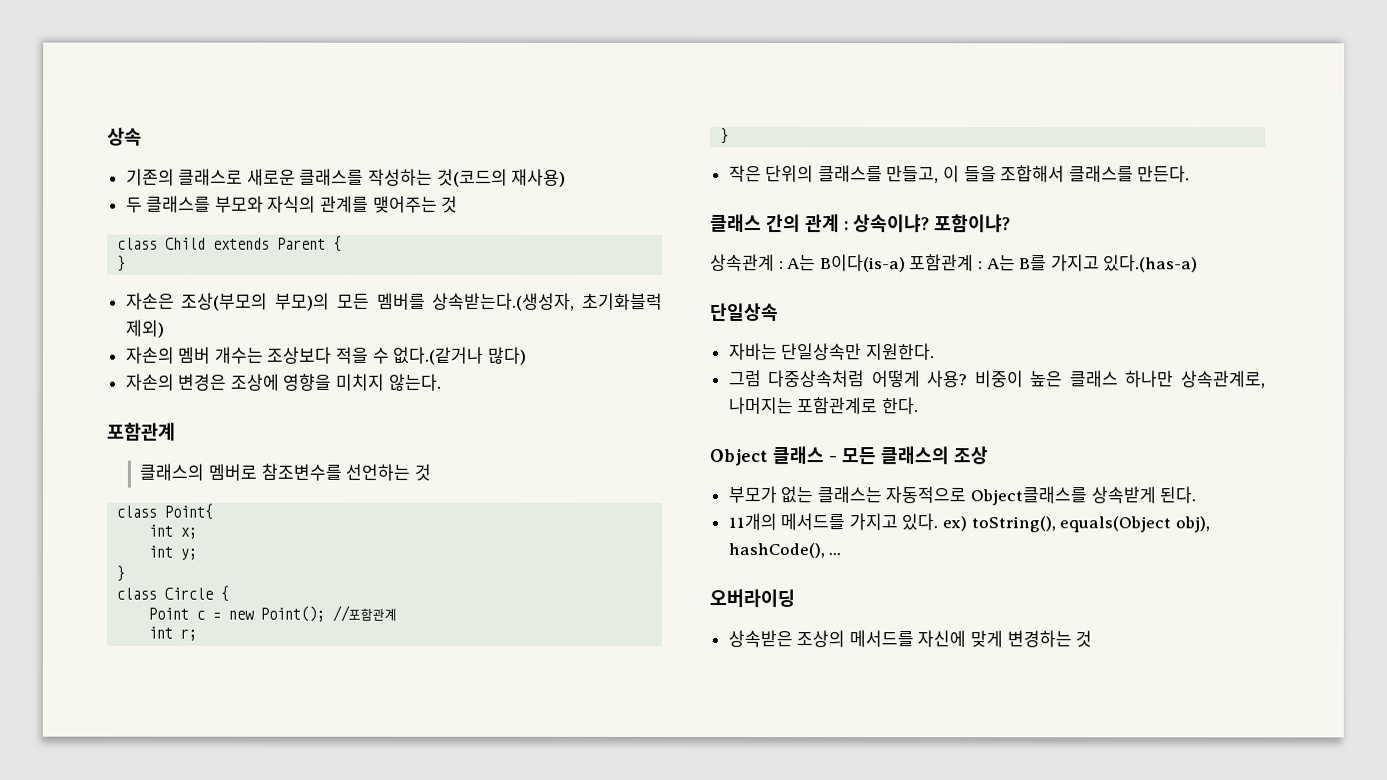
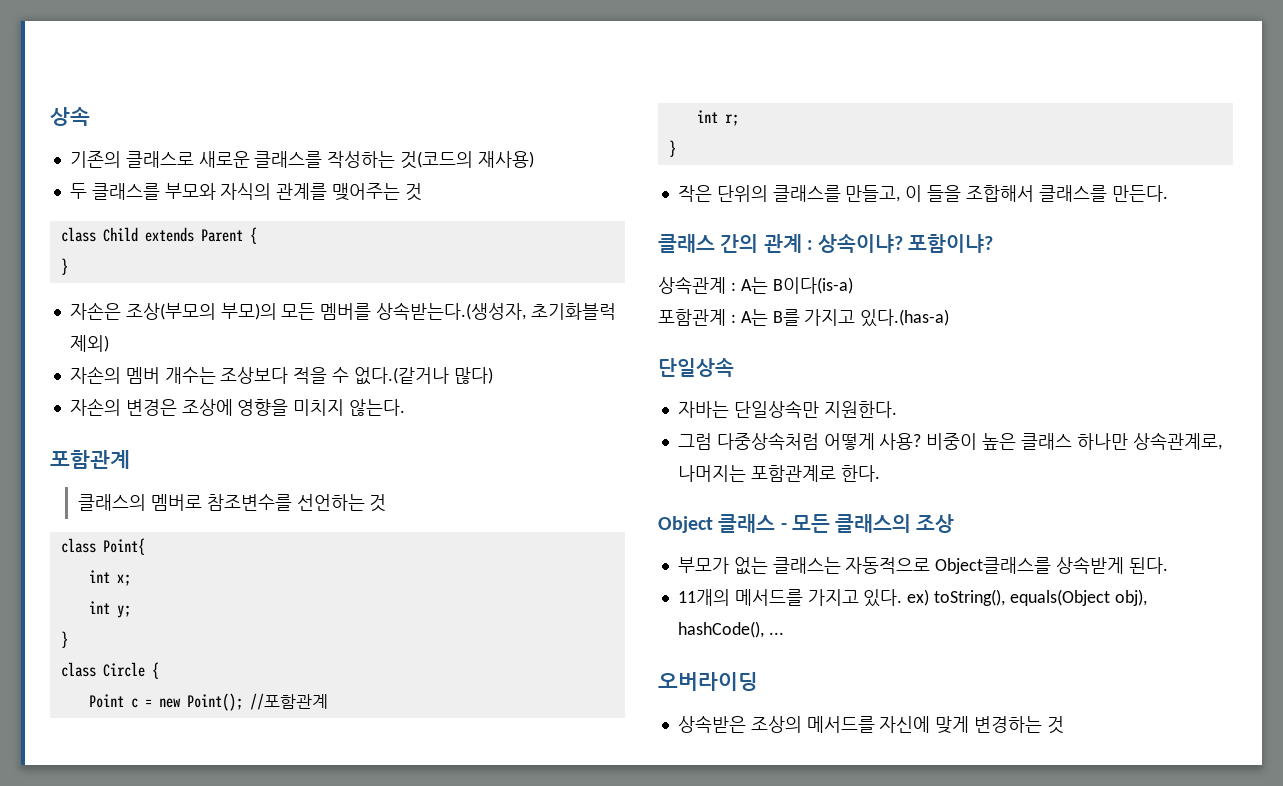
- 상속관계 : A는 B이다(is-a) 포함관계 : A는 B를 가지고 있다.(has-a)
+ 상속관계 : A는 B이다(is-a)
+ 포함관계 : A는 B를 가지고 있다.(has-a)

